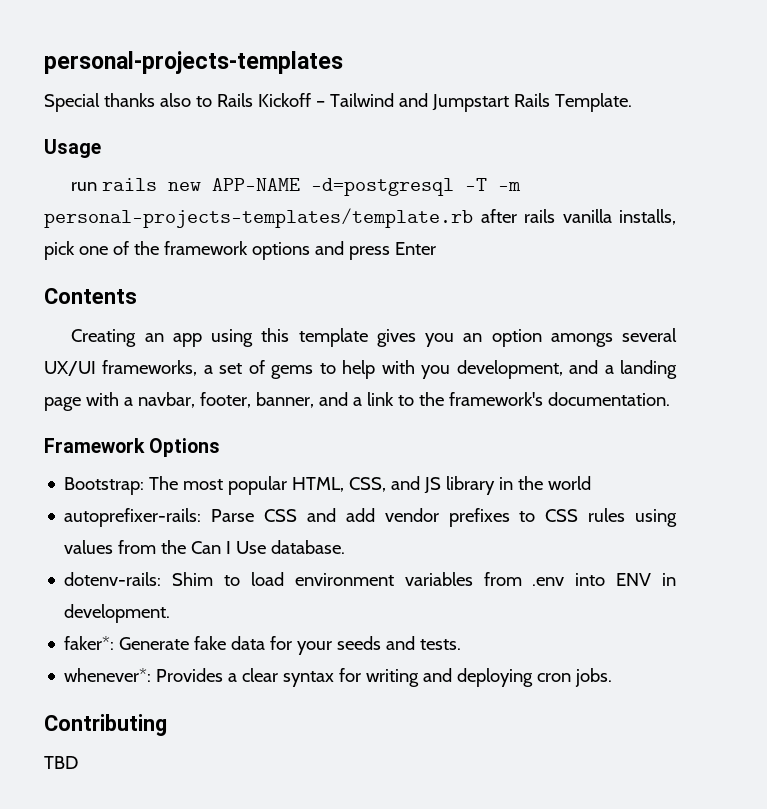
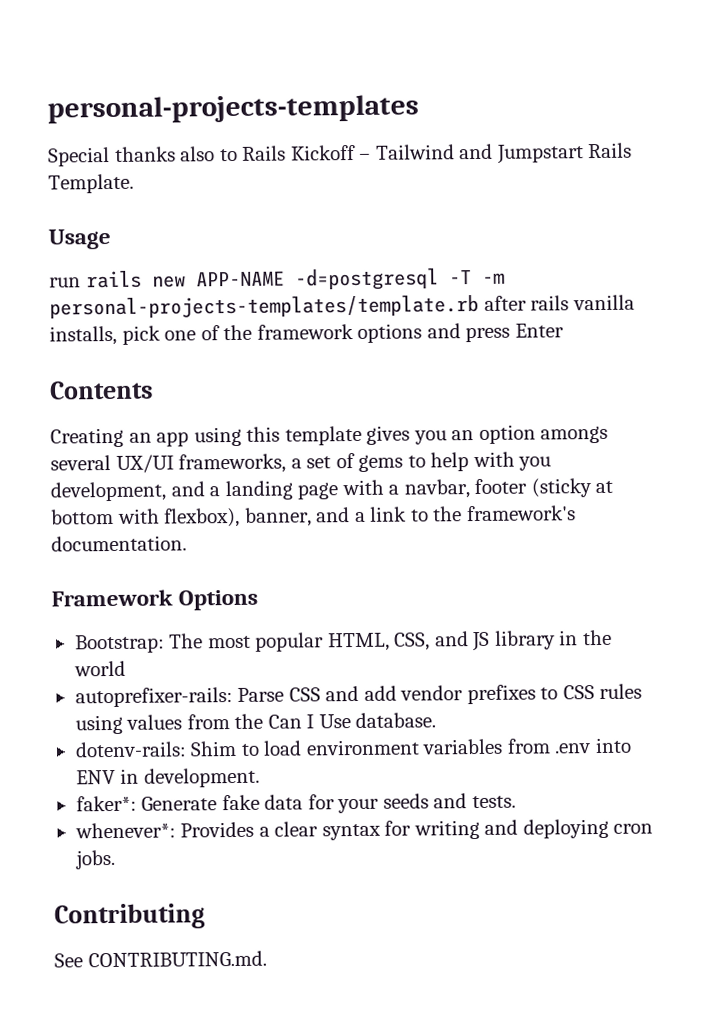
- Creating an app using this template gives you an option amongs several UX/UI frameworks, a set of gems to help with you development, and a landing page with a navbar, footer, banner, and a link to the framework's documentation.
+ Creating an app using this template gives you an option amongs several UX/UI frameworks, a set of gems to help with you development, and a landing page with a navbar, footer (sticky at bottom with flexbox), banner, and a link to the framework's documentation.
- TBD
+ See CONTRIBUTING.md.

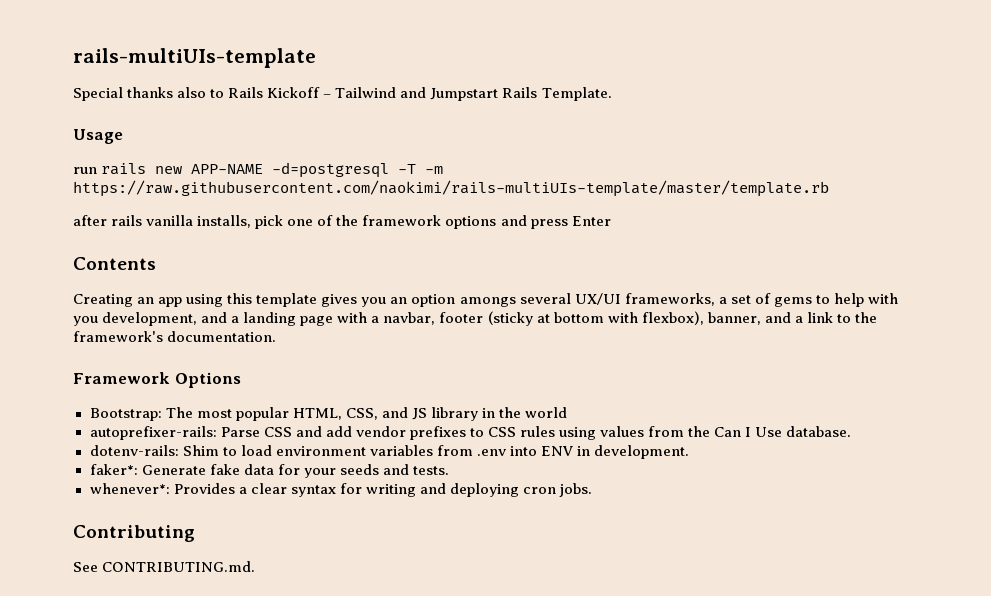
- personal-projects-templates
+ rails-multiUIs-template
- run rails new APP-NAME -d=postgresql -T -m personal-projects-templates/template.rb after rails vanilla installs, pick one of the framework options and press Enter
+ run rails new APP-NAME -d=postgresql -T -m https://raw.githubusercontent.com/naokimi/rails-multiUIs-template/master/template.rb
+ after rails vanilla installs, pick one of the framework options and press Enter

